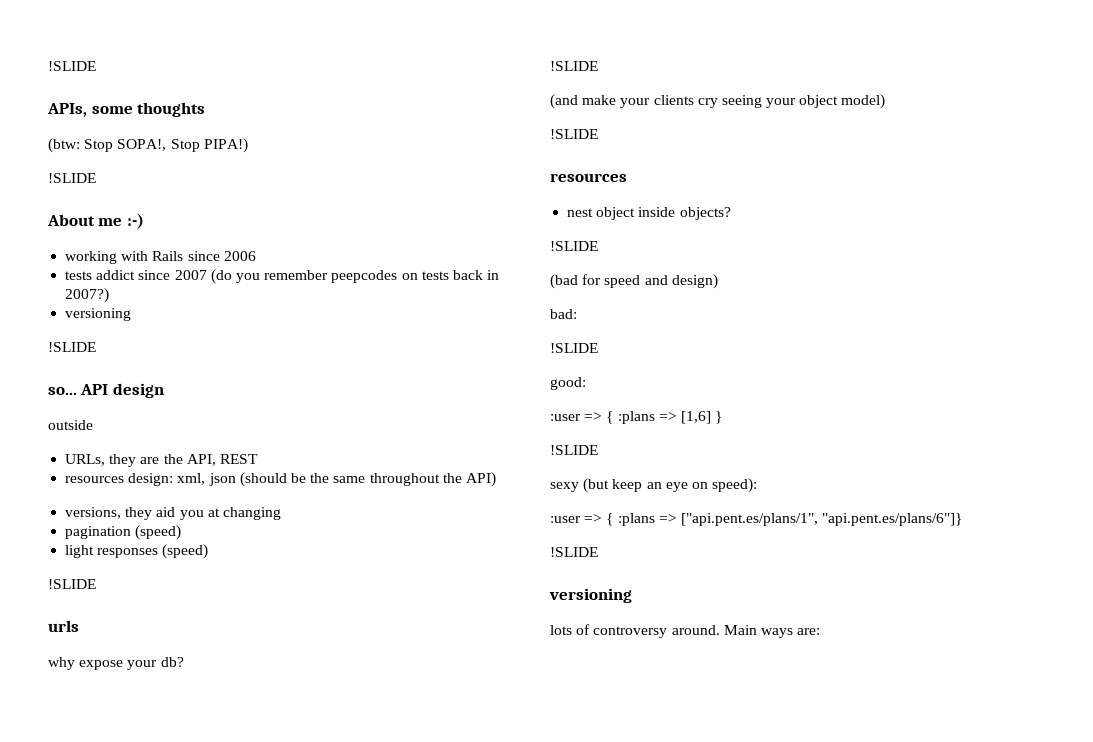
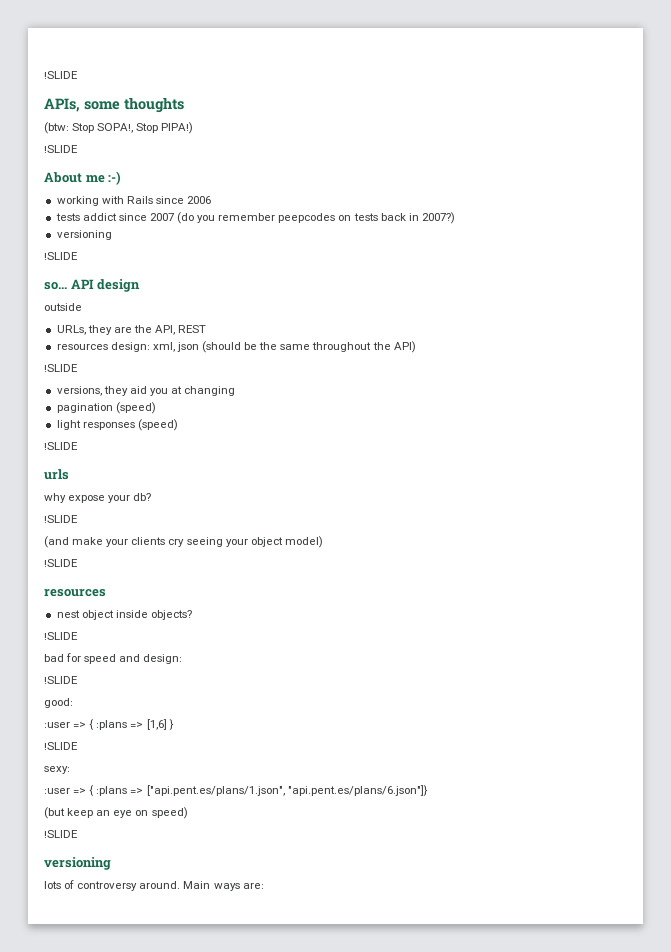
  resources design: xml, json (should be the same throughout the API)
+ !SLIDE
- (bad for speed and design)
- bad:
+ bad for speed and design:
- sexy (but keep an eye on speed):
- :user => { :plans => ["api.pent.es/plans/1", "api.pent.es/plans/6"]}
+ sexy:
+ :user => { :plans => ["api.pent.es/plans/1.json", "api.pent.es/plans/6.json"]}
+ (but keep an eye on speed)

